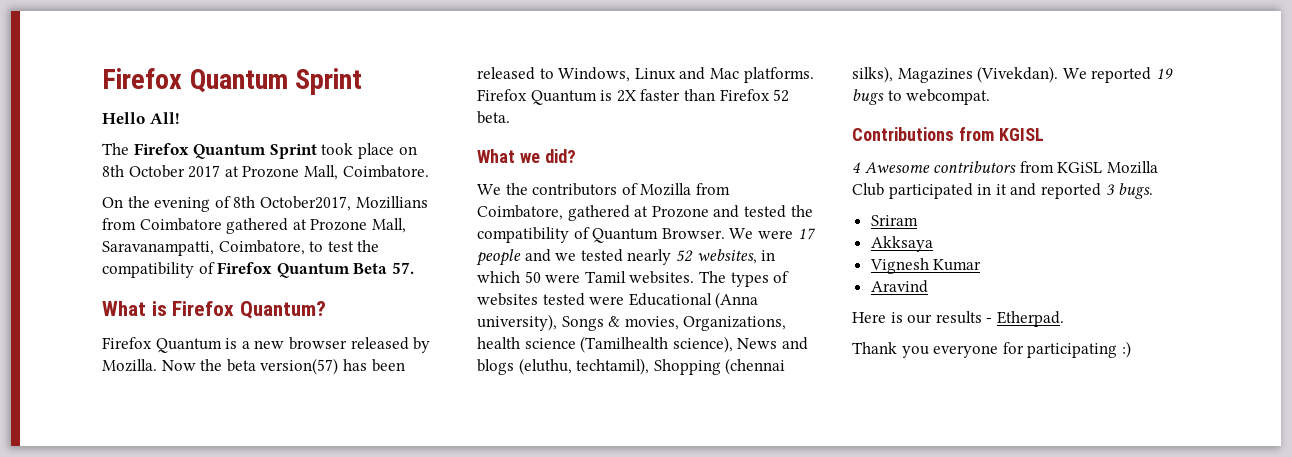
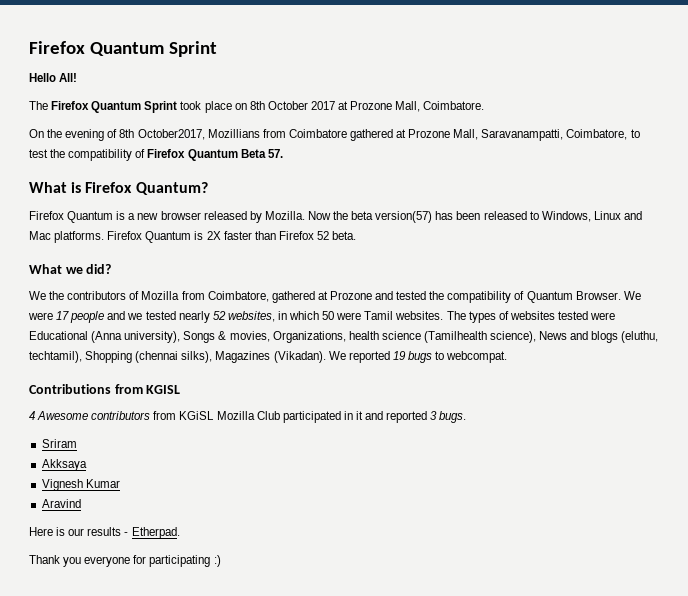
- The types of websites tested were Educational (Anna university), Songs & movies, Organizations, health science (Tamilhealth science), News and blogs (eluthu, techtamil), Shopping (chennai silks), Magazines (Vivekdan).
+ The types of websites tested were Educational (Anna university), Songs & movies, Organizations, health science (Tamilhealth science), News and blogs (eluthu, techtamil), Shopping (chennai silks), Magazines (Vikadan).

